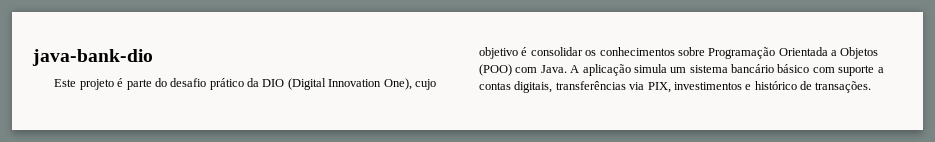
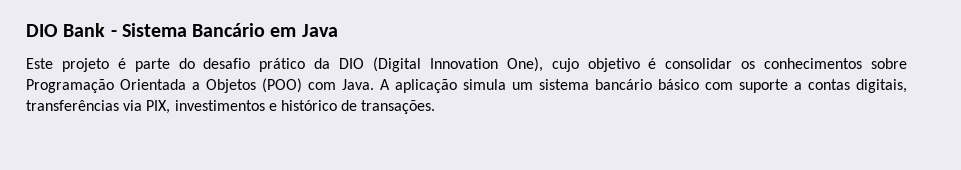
- java-bank-dio
+ DIO Bank - Sistema Bancário em Java

